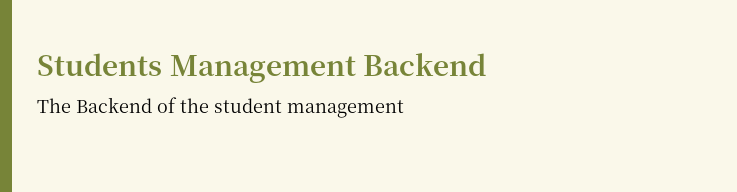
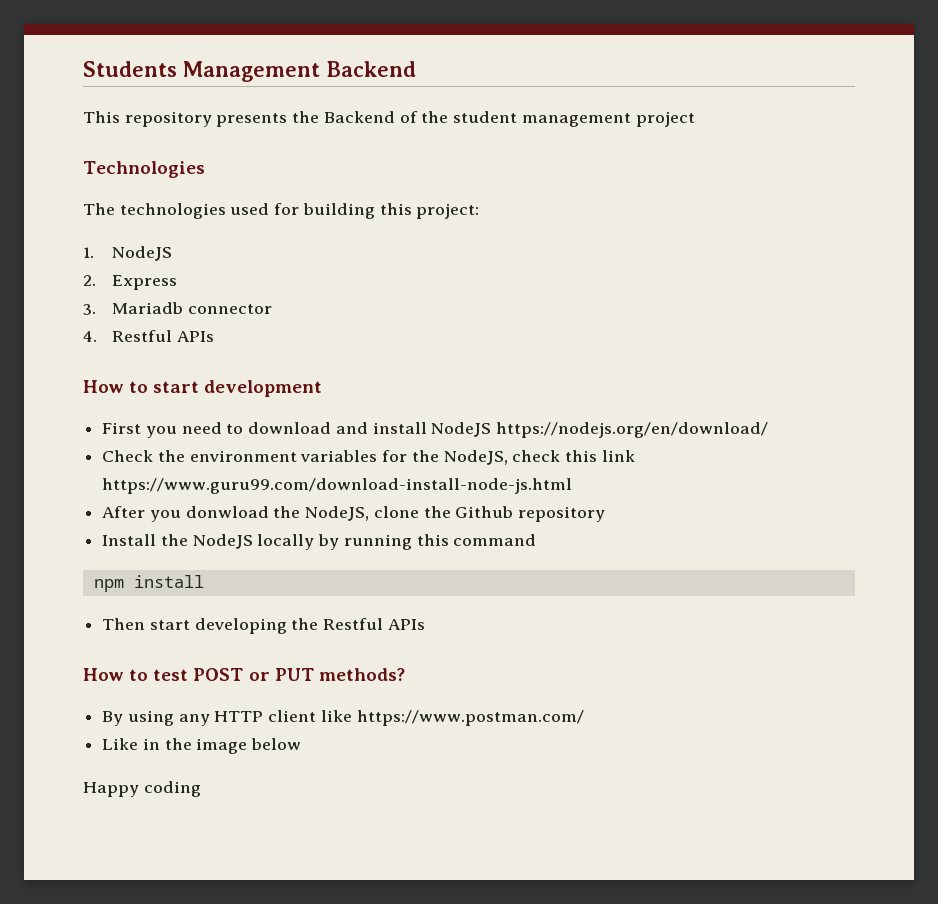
- The Backend of the student management
+ This repository presents the Backend of the student management project
+ Technologies
+ The technologies used for building this project:
+ 1. NodeJS
+ 2. Express
+ 3. Mariadb connector
+ 4. Restful APIs
+ How to start development
+ First you need to download and install NodeJS https://nodejs.org/en/download/
+ Check the environment variables for the NodeJS, check this link https://www.guru99.com/download-install-node-js.html
+ After you donwload the NodeJS, clone the Github repository
+ Install the NodeJS locally by running this command
+ npm install
+ Then start developing the Restful APIs
+ How to test POST or PUT methods?
+ By using any HTTP client like https://www.postman.com/
+ Like in the image below
+ Happy coding

